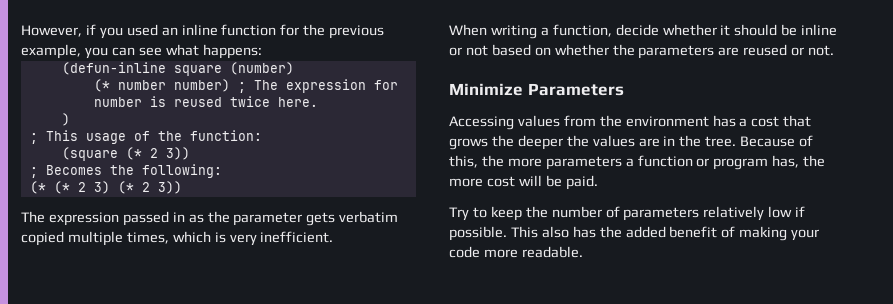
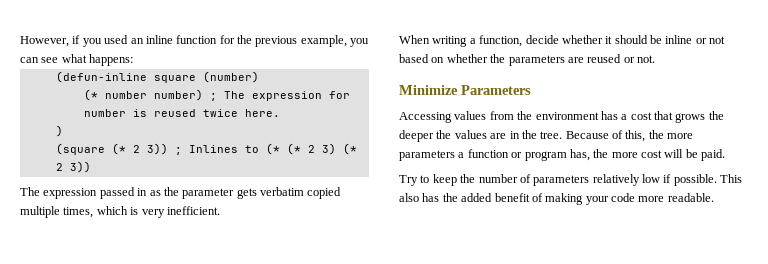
- ; This usage of the function:
- (square (* 2 3))
- ; Becomes the following:
- (* (* 2 3) (* 2 3))
+ (square (* 2 3)) ; Inlines to (* (* 2 3) (* 2 3))

